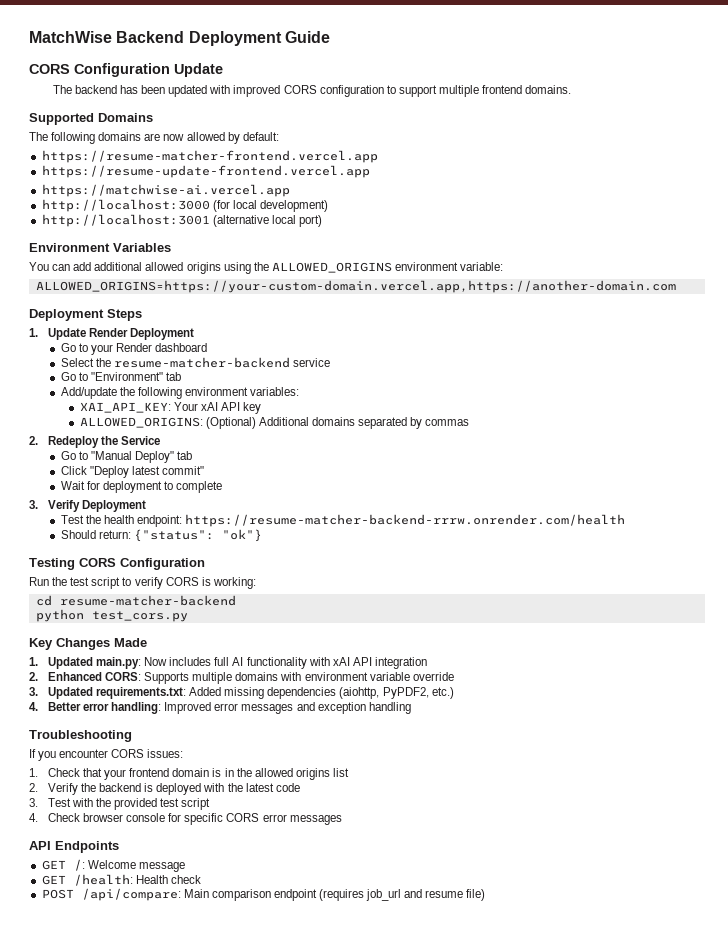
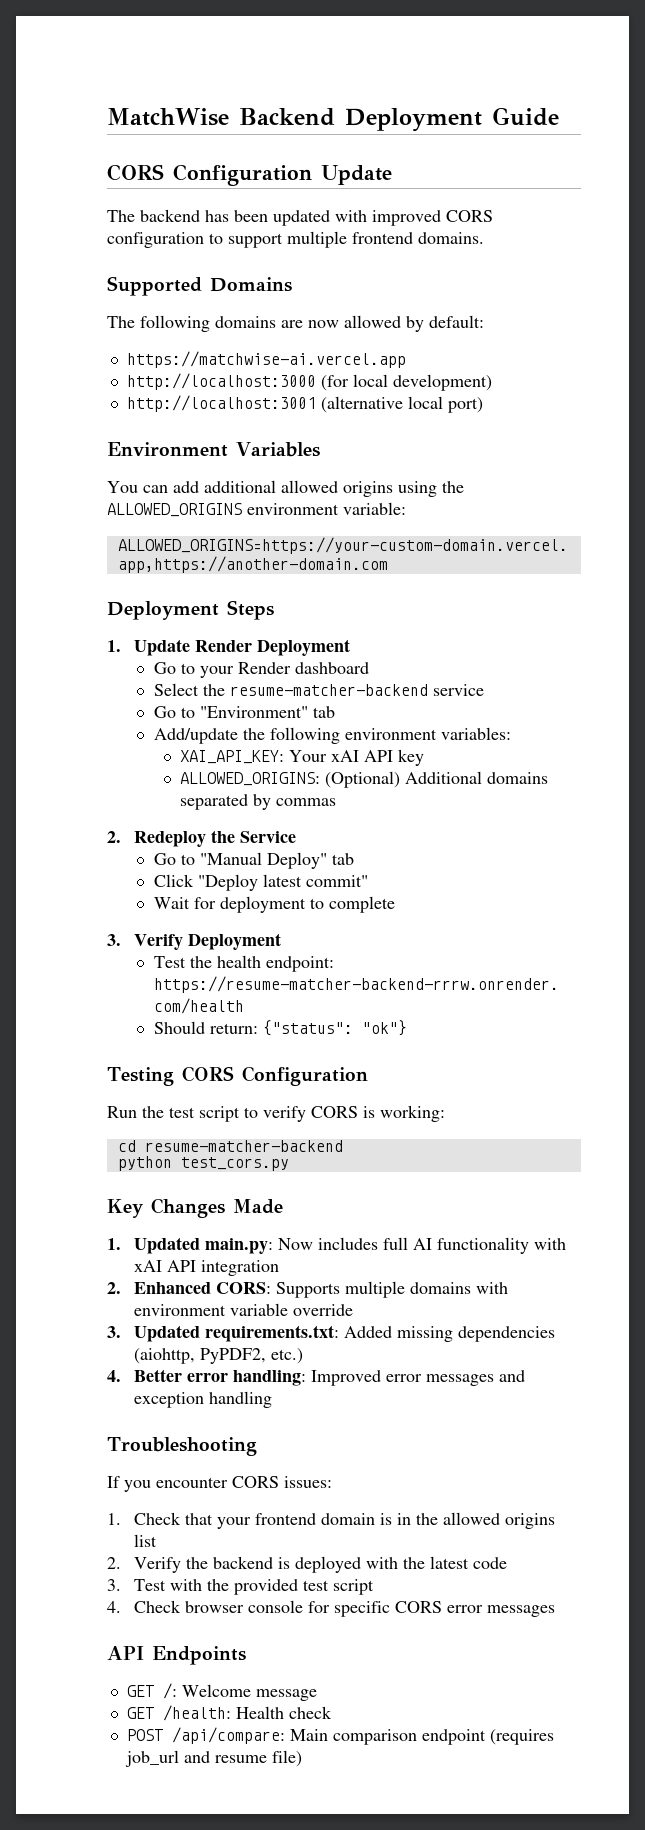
- https://resume-matcher-frontend.vercel.app
- https://resume-update-frontend.vercel.app

